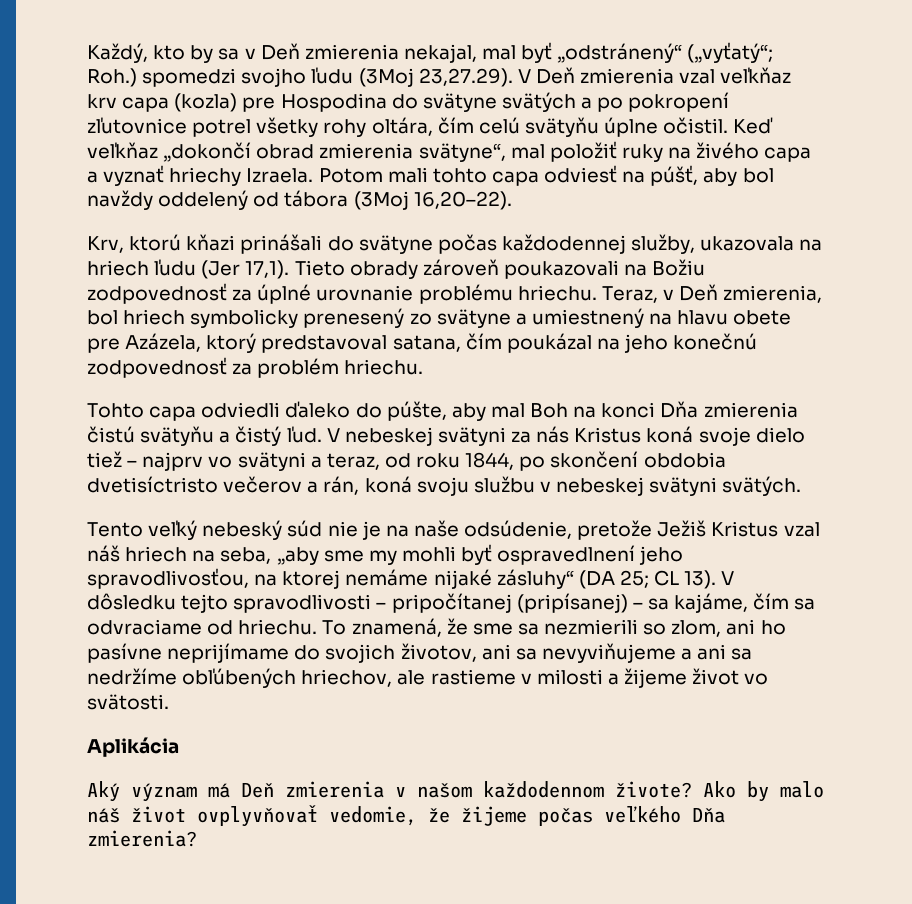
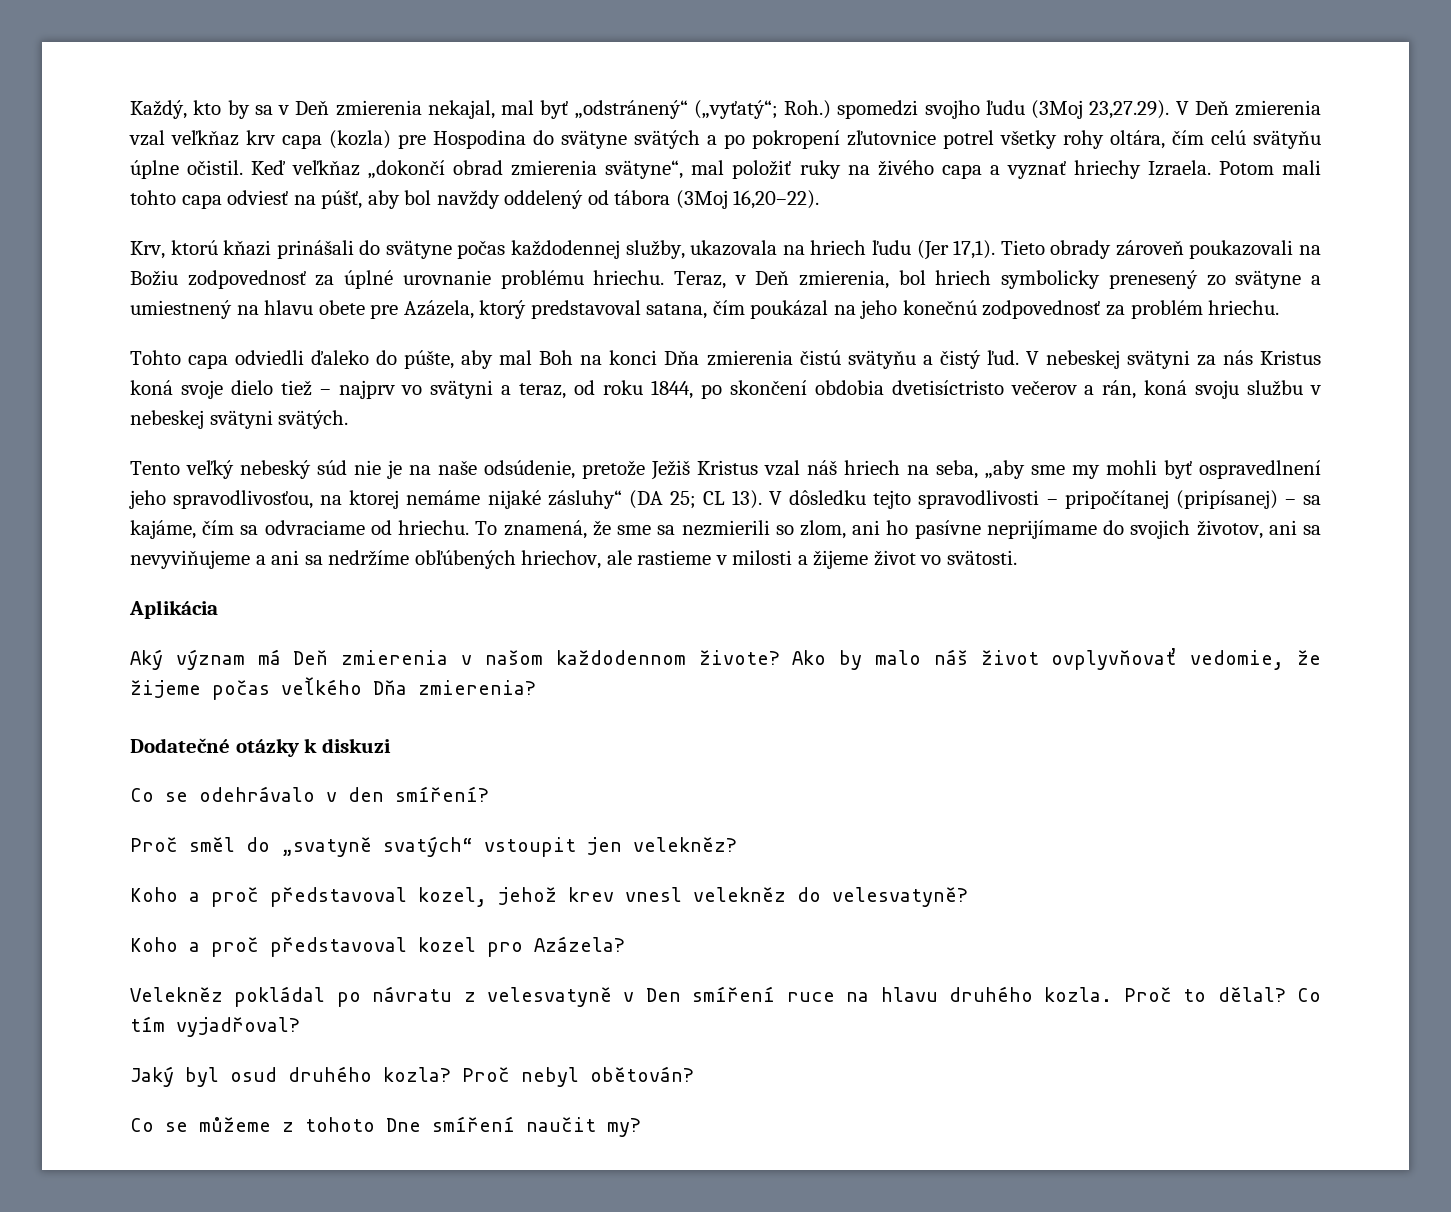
+ Dodatečné otázky k diskuzi
+ Co se odehrávalo v den smíření?
+ Proč směl do „svatyně svatých“ vstoupit jen velekněz?
+ Koho a proč představoval kozel, jehož krev vnesl velekněz do velesvatyně?
+ Koho a proč představoval kozel pro Azázela?
+ Velekněz pokládal po návratu z velesvatyně v Den smíření ruce na hlavu druhého kozla. Proč to dělal? Co tím vyjadřoval?
+ Jaký byl osud druhého kozla? Proč nebyl obětován?
+ Co se můžeme z tohoto Dne smíření naučit my?

